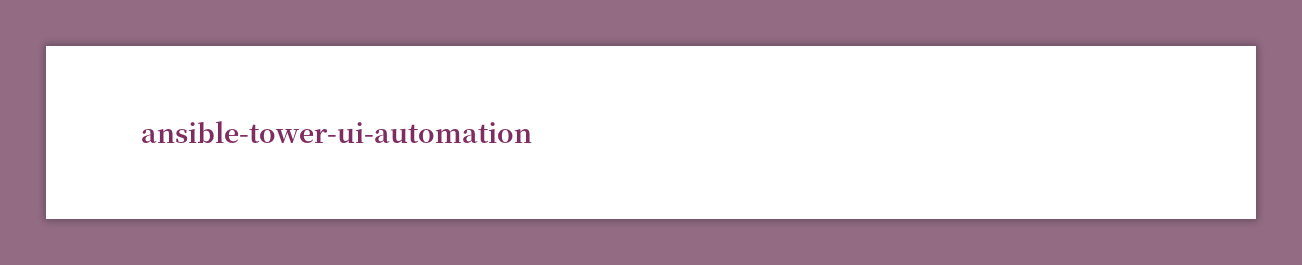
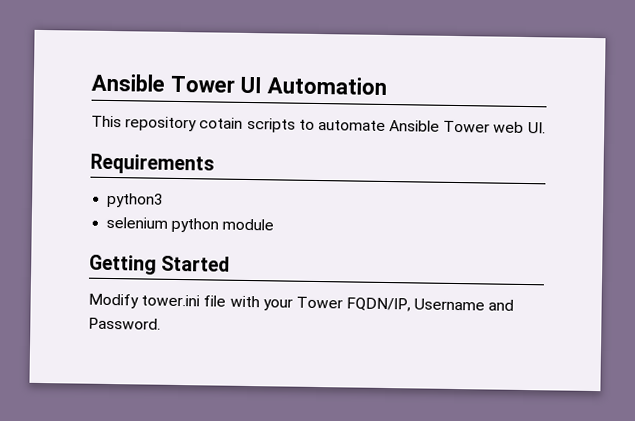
- ansible-tower-ui-automation
+ Ansible Tower UI Automation
+ This repository cotain scripts to automate Ansible Tower web UI.
+ Requirements
+ python3
+ selenium python module
+ Getting Started
+ Modify tower.ini file with your Tower FQDN/IP, Username and Password.

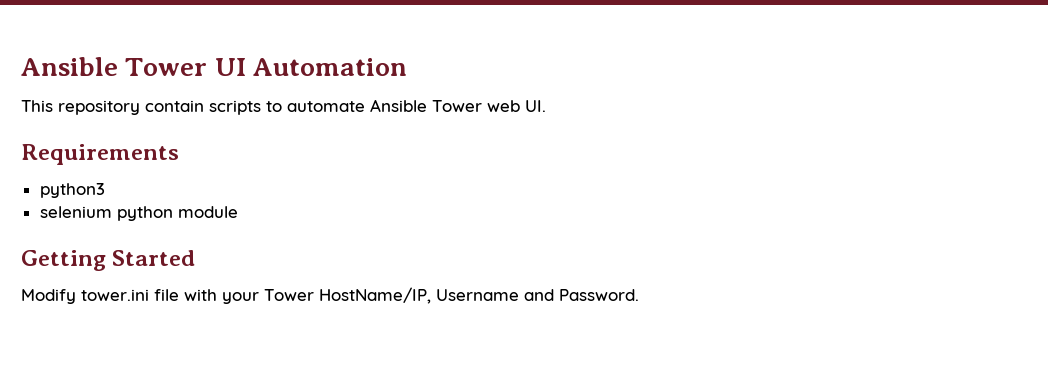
- This repository cotain scripts to automate Ansible Tower web UI.
+ This repository contain scripts to automate Ansible Tower web UI.
- Modify tower.ini file with your Tower FQDN/IP, Username and Password.
+ Modify tower.ini file with your Tower HostName/IP, Username and Password.

